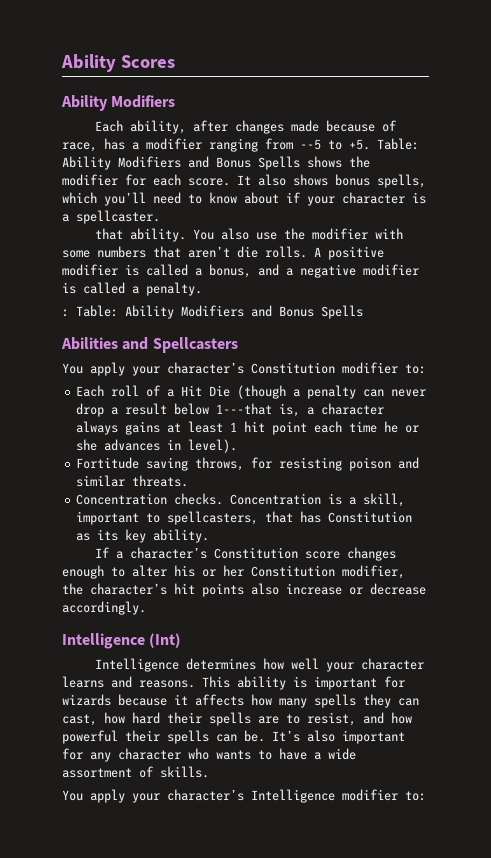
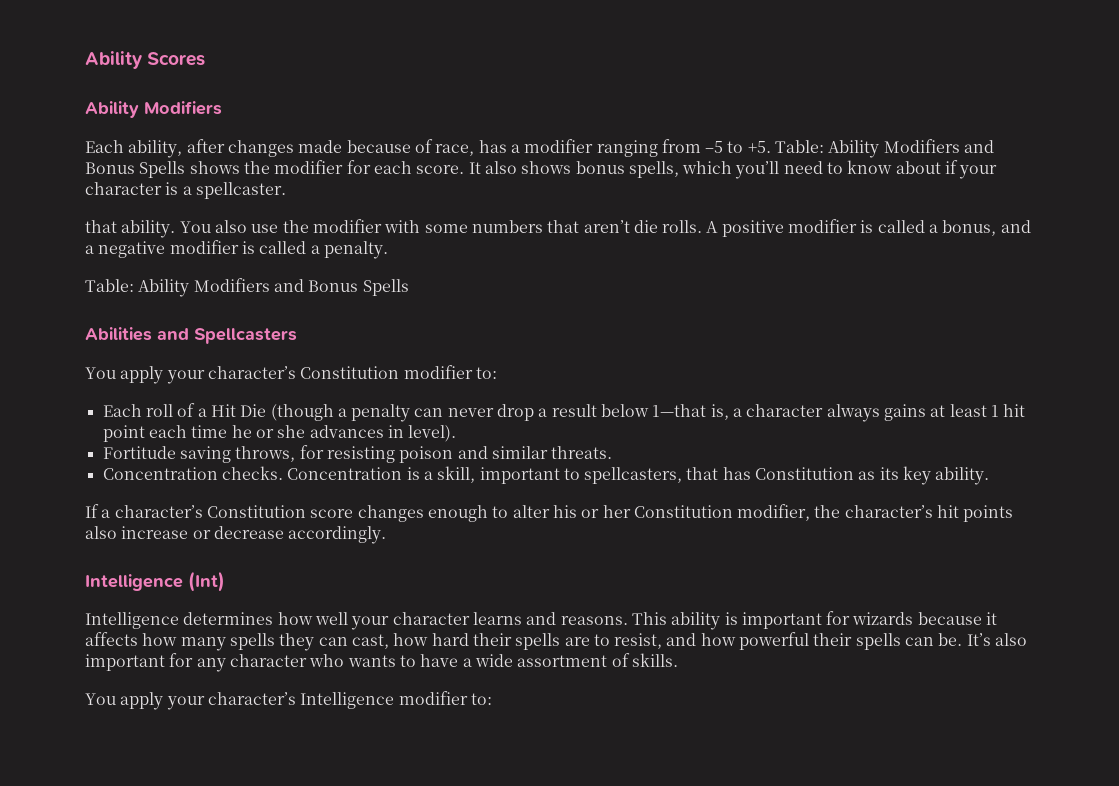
- Each ability, after changes made because of race, has a modifier ranging from --5 to +5.
+ Each ability, after changes made because of race, has a modifier ranging from –5 to +5.
  A positive modifier is called a bonus, and a negative modifier is called a penalty.
- : Table: Ability Modifiers and Bonus Spells
+ Table: Ability Modifiers and Bonus Spells
- Each roll of a Hit Die (though a penalty can never drop a result below 1---that is, a character always gains at least 1 hit point each time he or she advances in level).
+ Each roll of a Hit Die (though a penalty can never drop a result below 1—that is, a character always gains at least 1 hit point each time he or she advances in level).

